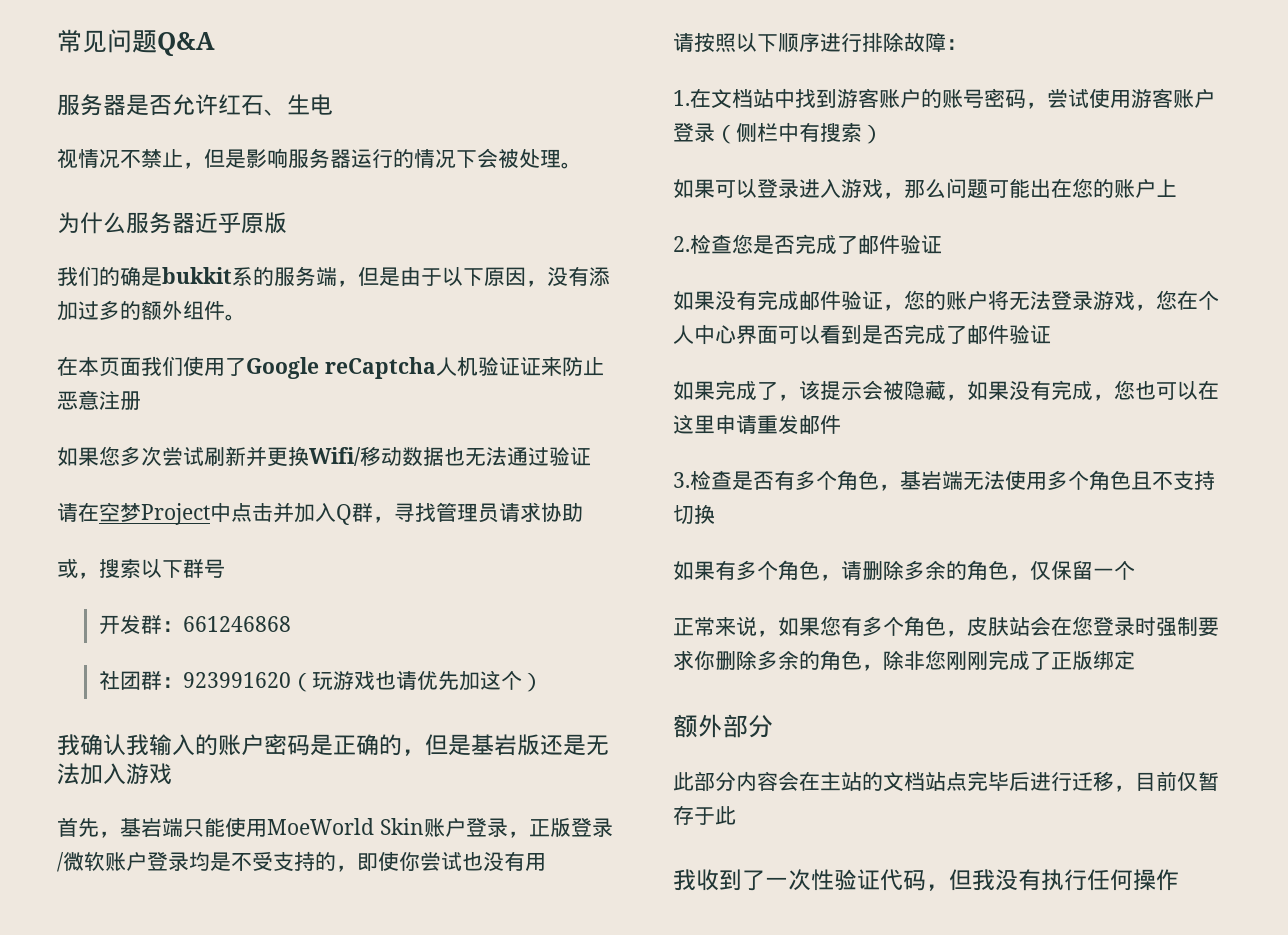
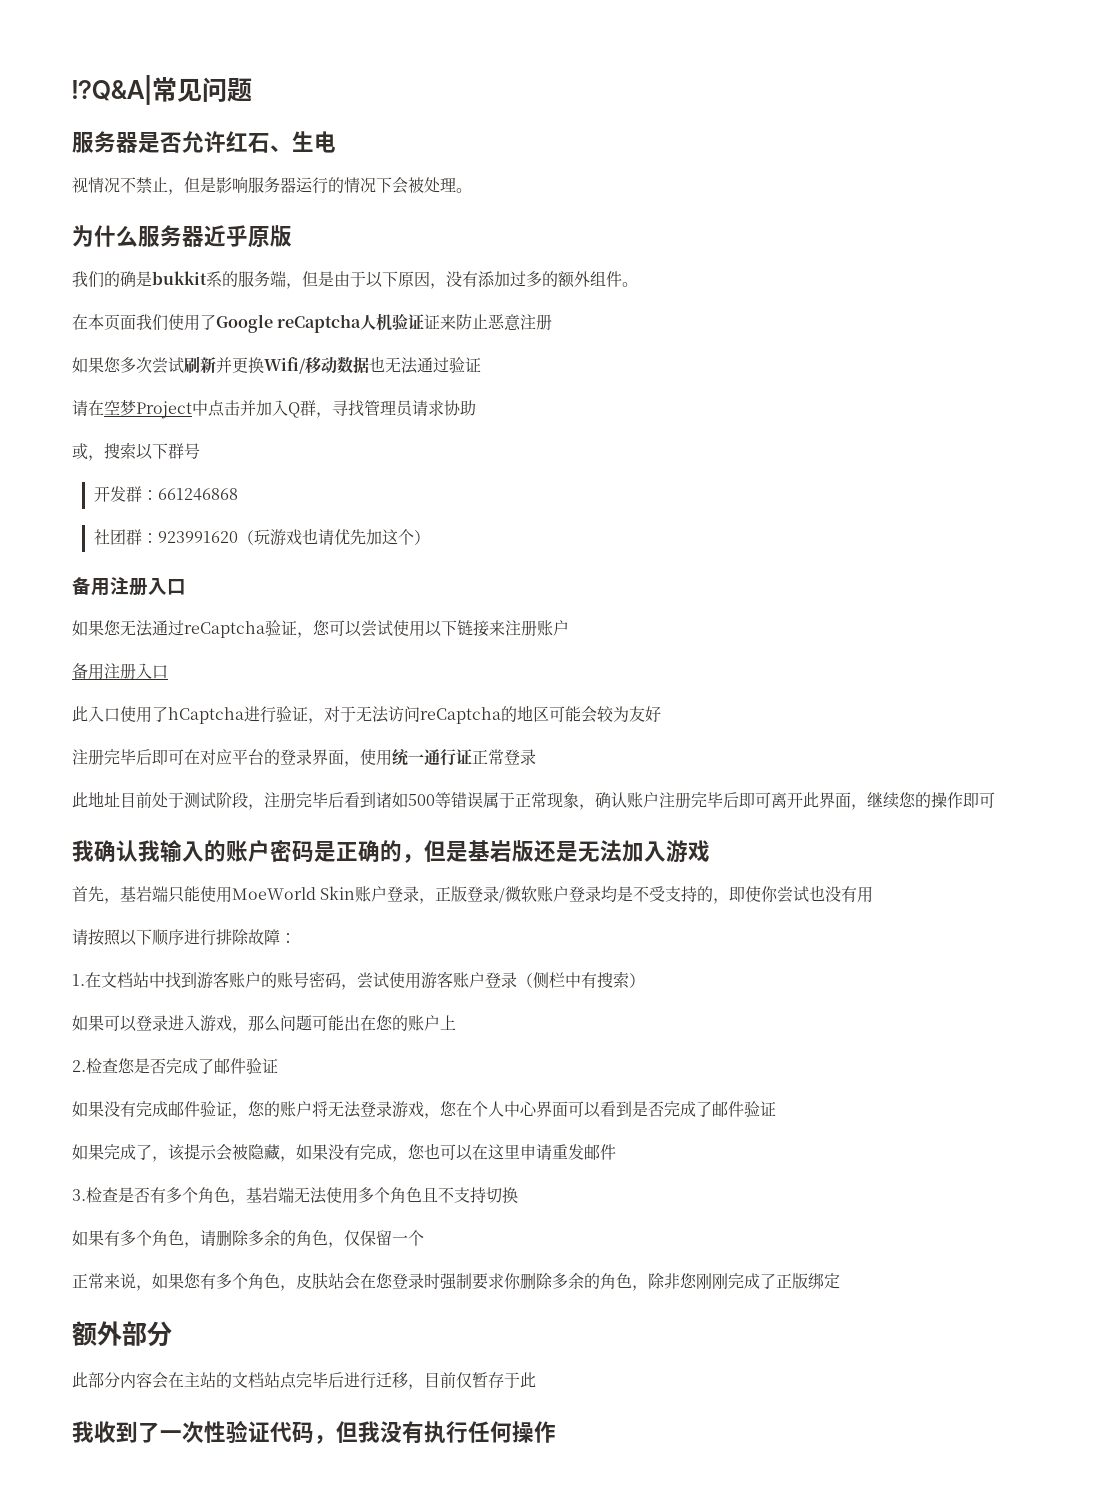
- 常见问题Q&A
+ ⁉Q&A|常见问题
  社团群：923991620（玩游戏也请优先加这个）
+ 备用注册入口
+ 如果您无法通过reCaptcha验证，您可以尝试使用以下链接来注册账户
+ 备用注册入口
+ 此入口使用了hCaptcha进行验证，对于无法访问reCaptcha的地区可能会较为友好
+ 注册完毕后即可在对应平台的登录界面，使用统一通行证正常登录
+ 此地址目前处于测试阶段，注册完毕后看到诸如500等错误属于正常现象，确认账户注册完毕后即可离开此界面，继续您的操作即可

